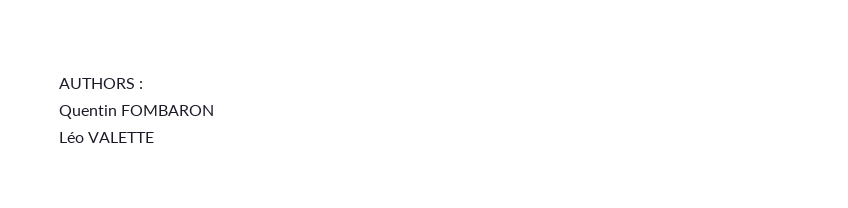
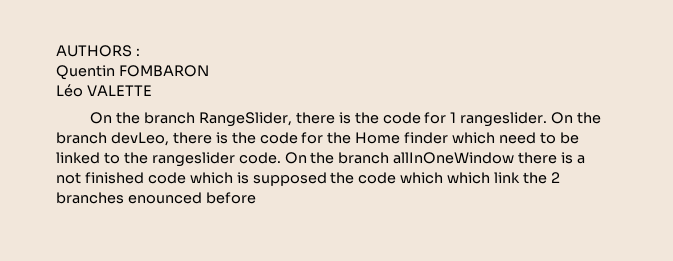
+ On the branch RangeSlider, there is the code for 1 rangeslider. On the branch devLeo, there is the code for the Home finder which need to be linked to the rangeslider code. On the branch allInOneWindow there is a not finished code which is supposed the code which which link the 2 branches enounced before

